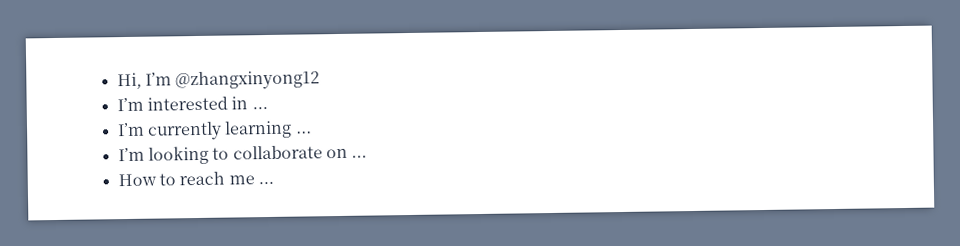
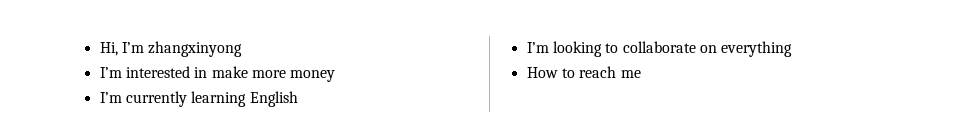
- Hi, I’m @zhangxinyong12
+ Hi, I’m zhangxinyong
- I’m interested in ...
+ I’m interested in make more money
- I’m currently learning ...
+ I’m currently learning English
- I’m looking to collaborate on ...
+ I’m looking to collaborate on everything
- How to reach me ...
+ How to reach me

